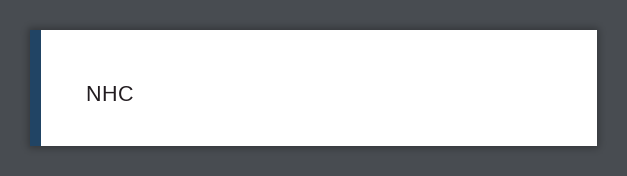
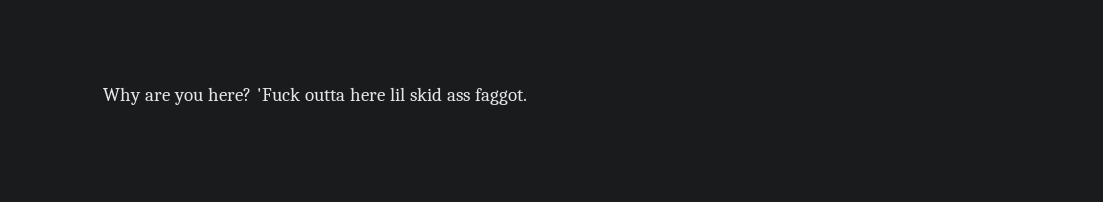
- NHC
+ Why are you here? 'Fuck outta here lil skid ass faggot.

